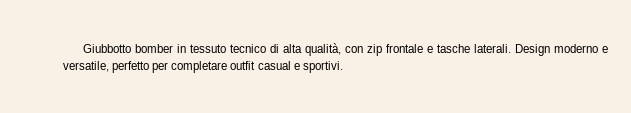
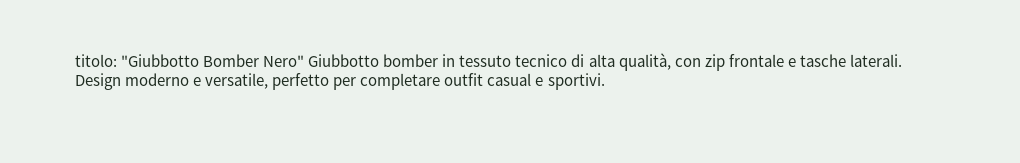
- Giubbotto bomber in tessuto tecnico di alta qualità, con zip frontale e tasche laterali.
+ titolo: "Giubbotto Bomber Nero" Giubbotto bomber in tessuto tecnico di alta qualità, con zip frontale e tasche laterali.

